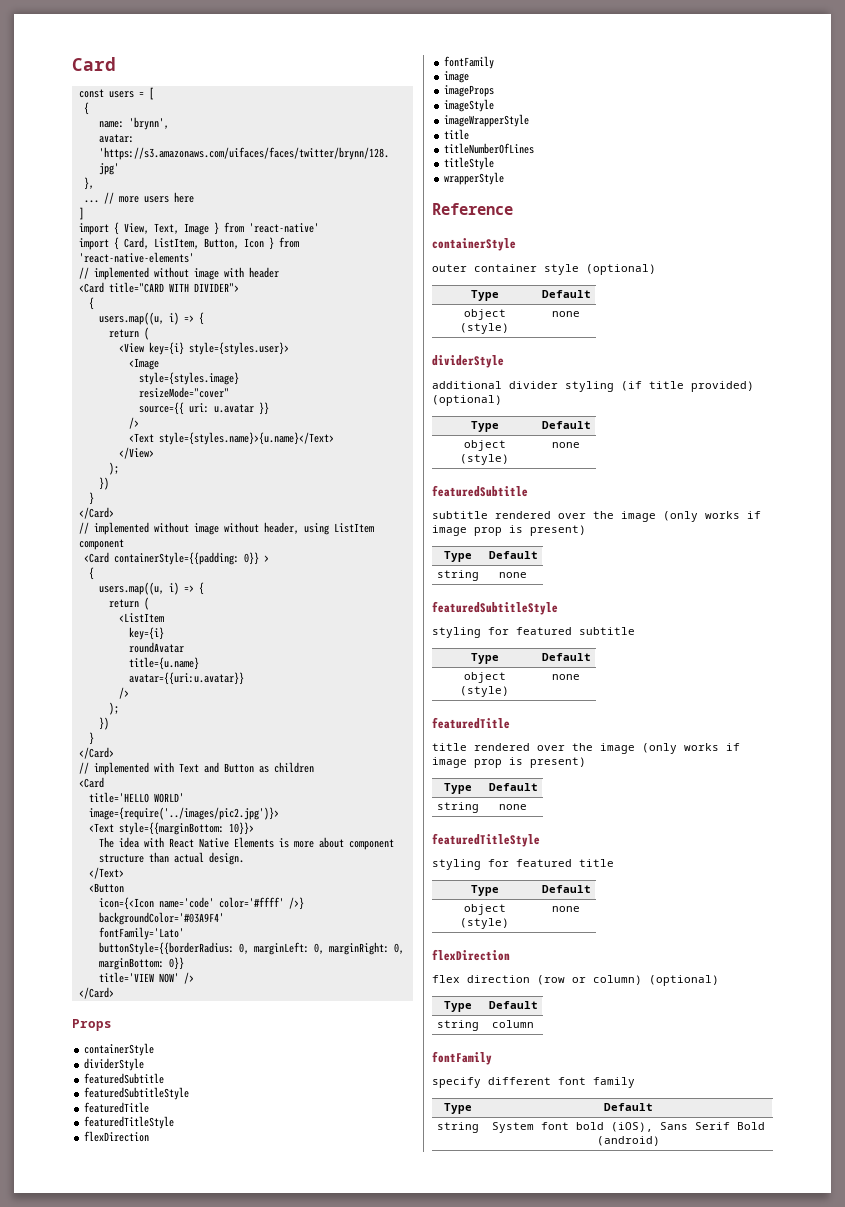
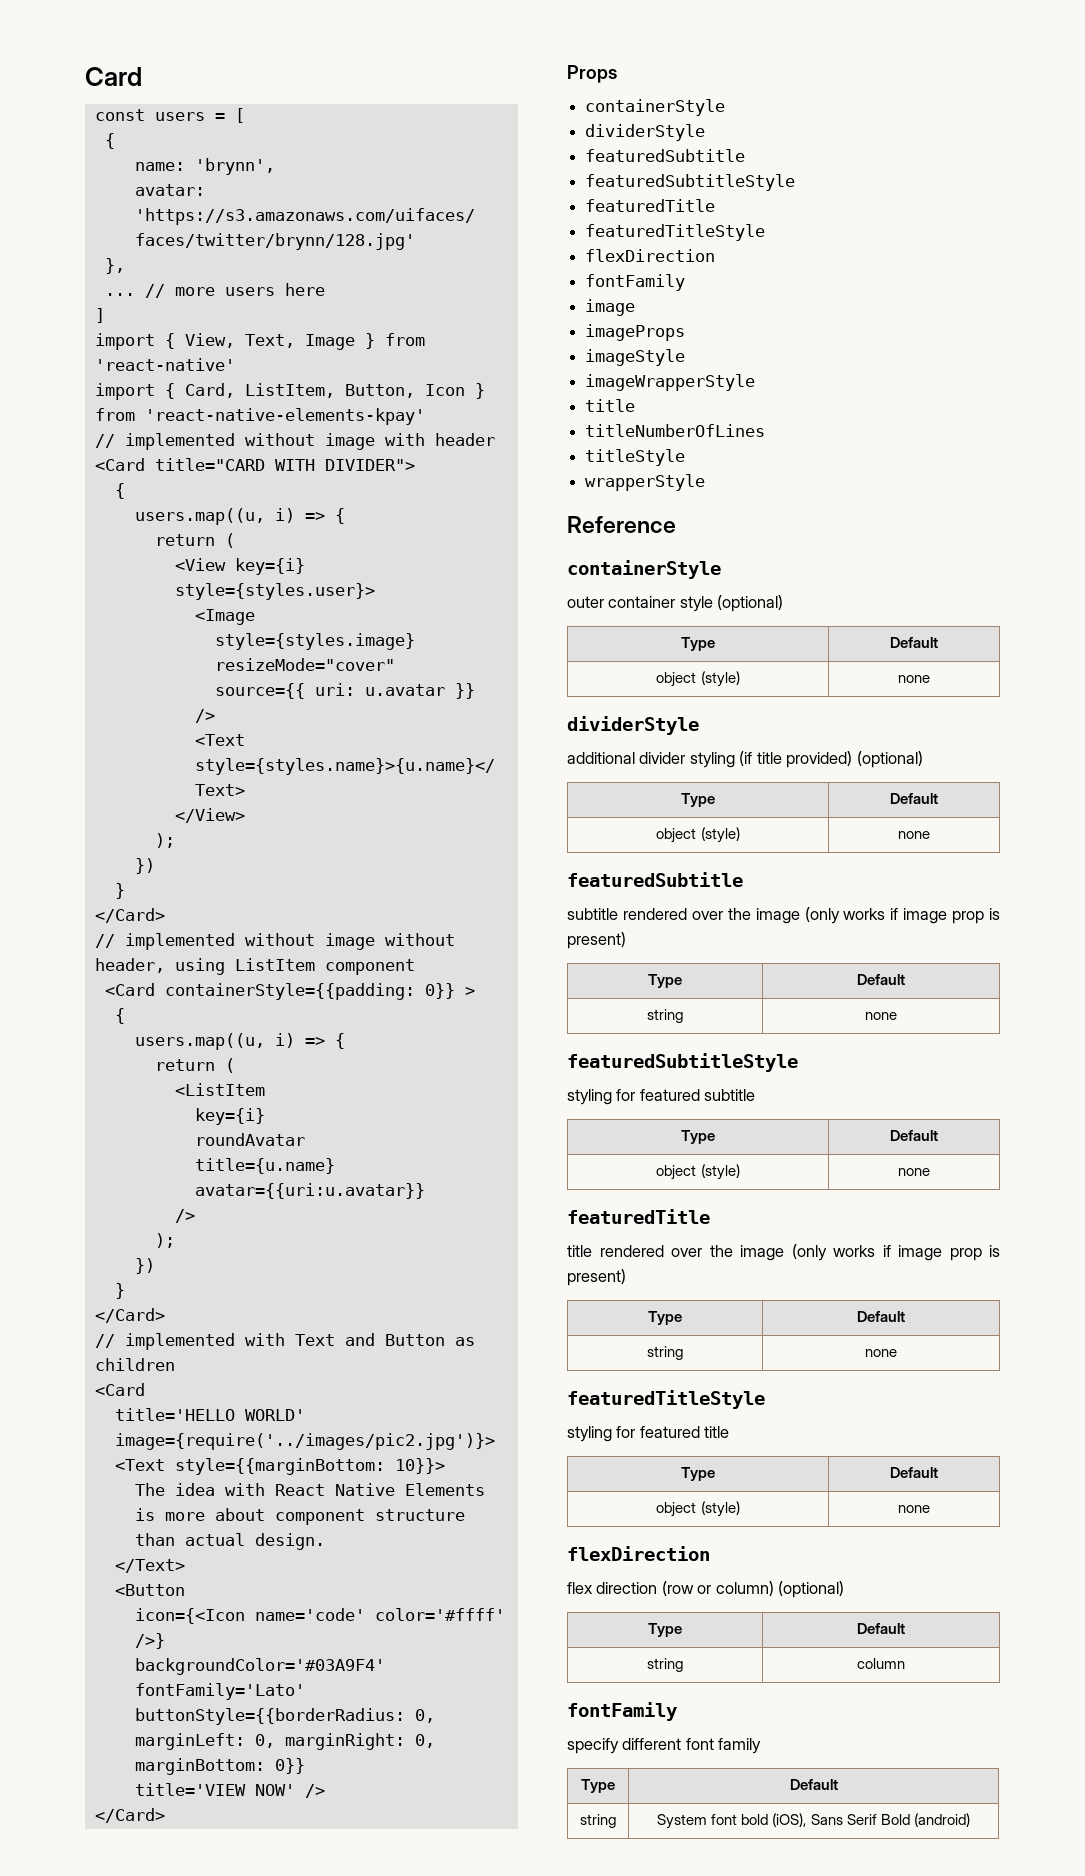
- import { Card, ListItem, Button, Icon } from 'react-native-elements'
+ import { Card, ListItem, Button, Icon } from 'react-native-elements-kpay'

